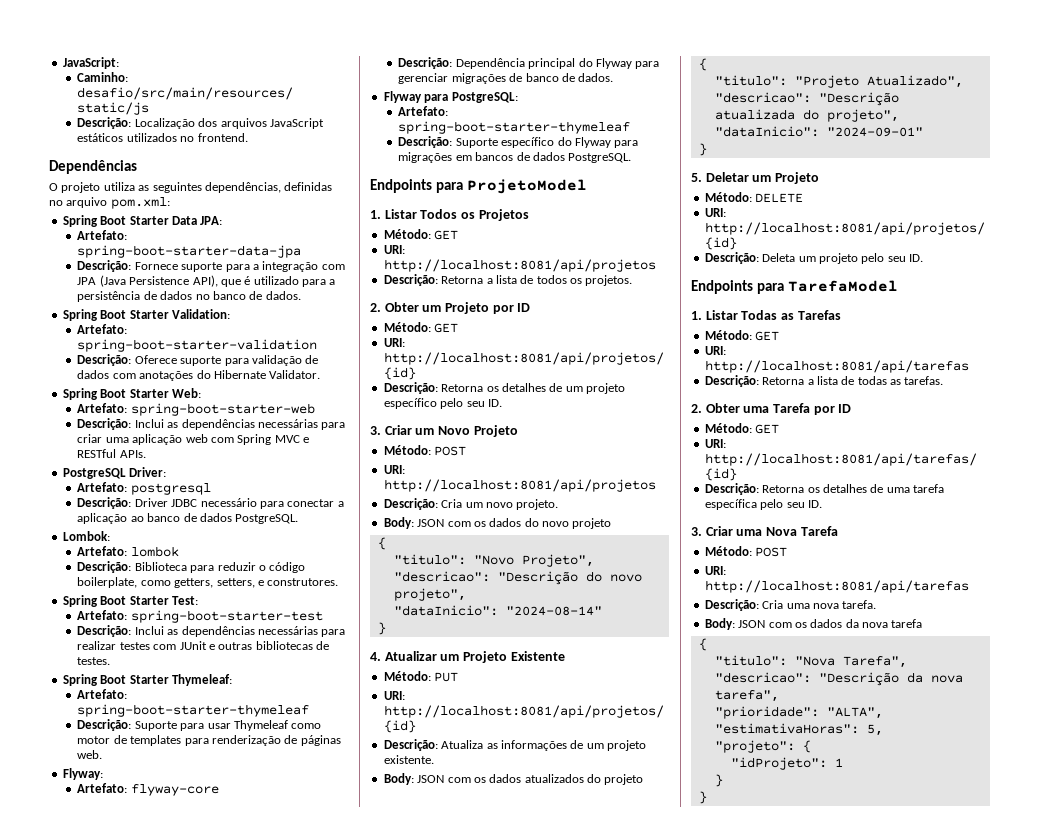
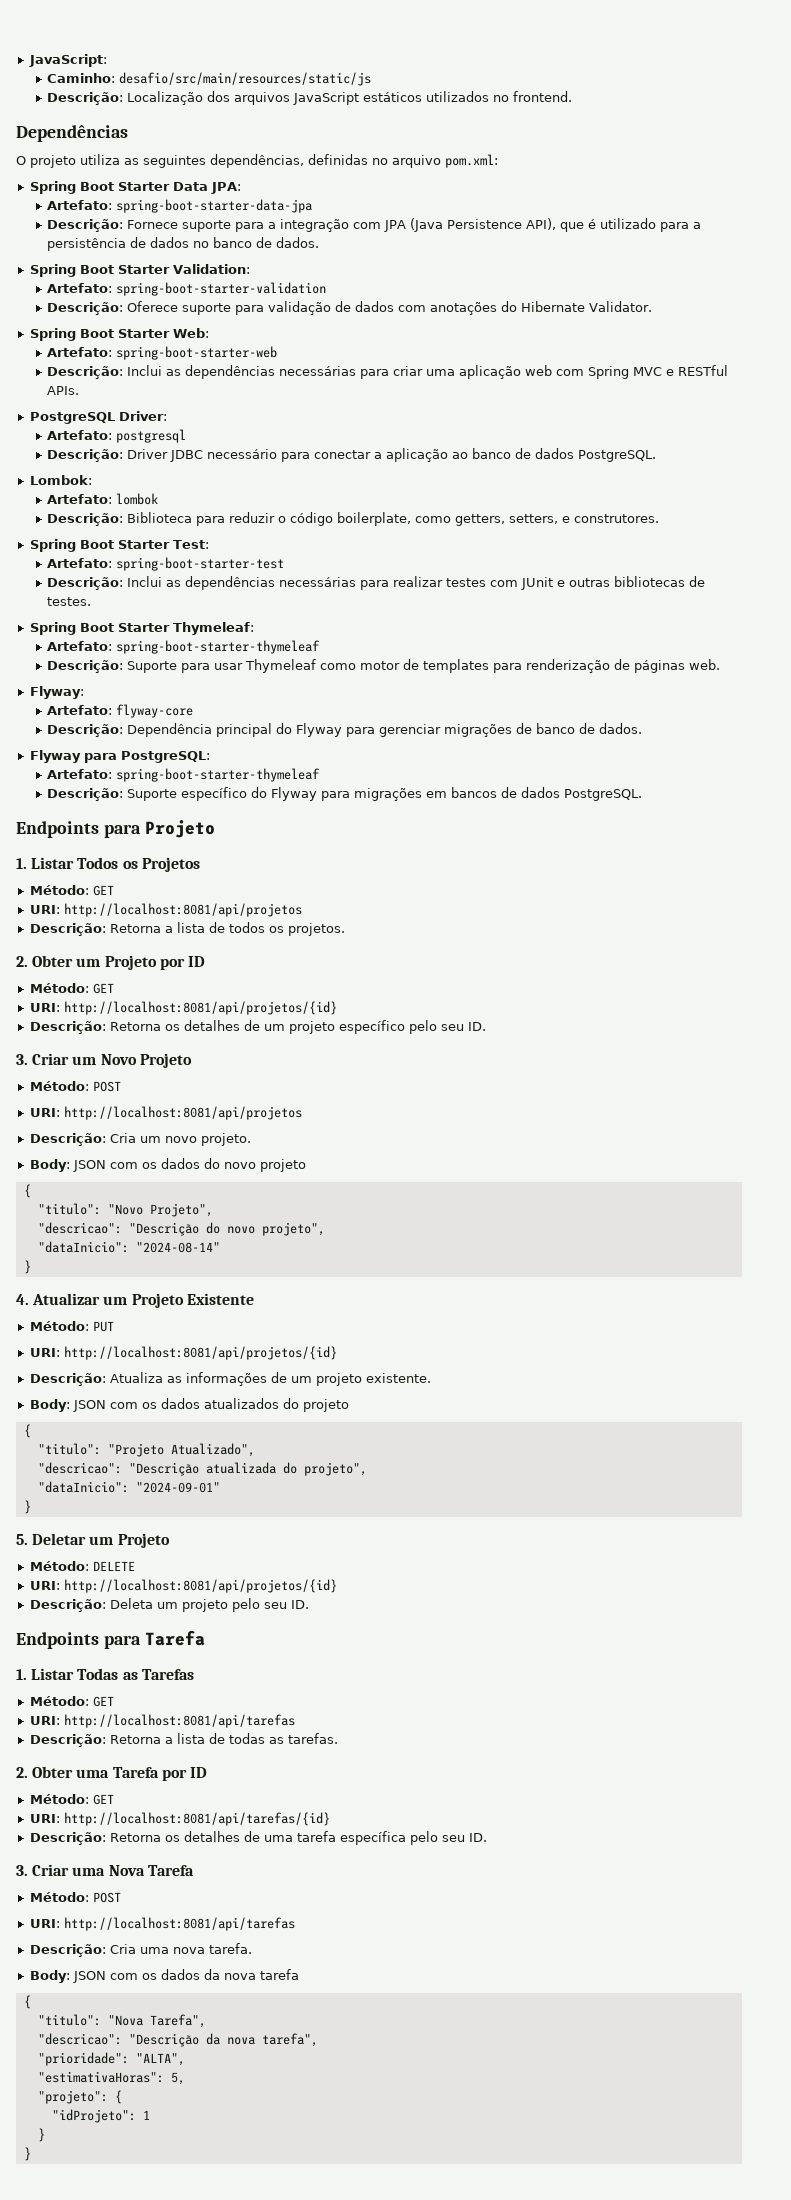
- Endpoints para ProjetoModel
+ Endpoints para Projeto
- Endpoints para TarefaModel
+ Endpoints para Tarefa

